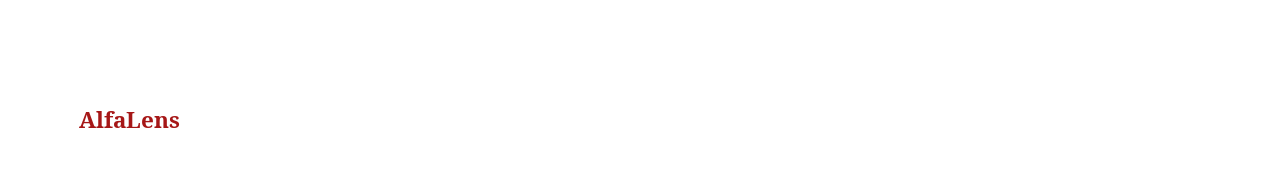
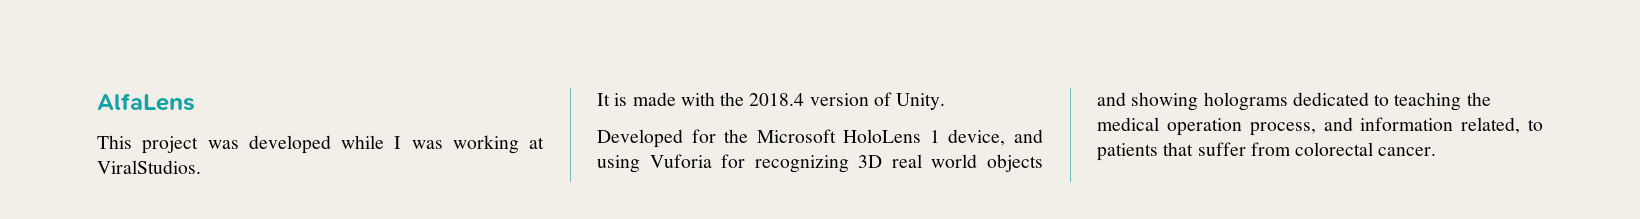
+ This project was developed while I was working at ViralStudios.
+ It is made with the 2018.4 version of Unity.
+ Developed for the Microsoft HoloLens 1 device, and using Vuforia for recognizing 3D real world objects and showing holograms dedicated to teaching the medical operation process, and information related, to patients that suffer from colorectal cancer.

